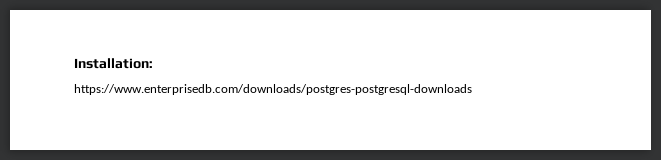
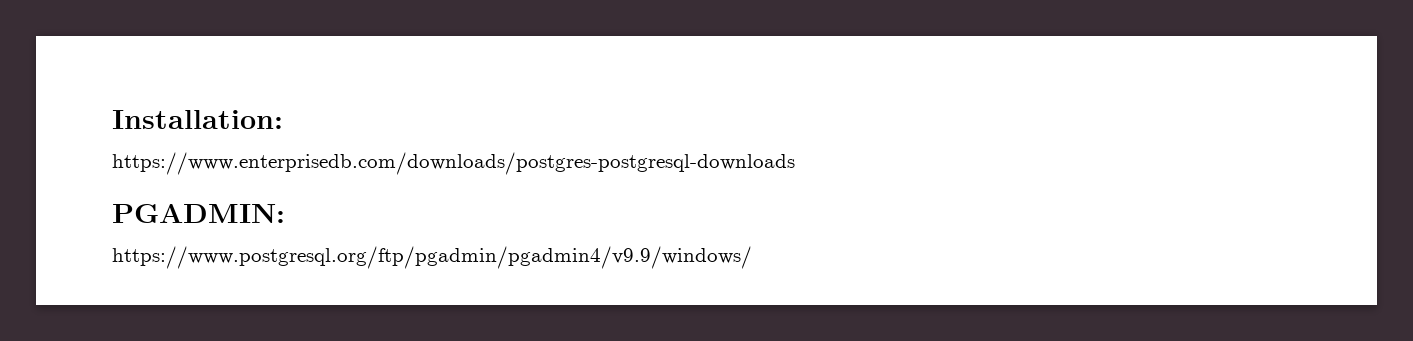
+ PGADMIN:
+ https://www.postgresql.org/ftp/pgadmin/pgadmin4/v9.9/windows/

